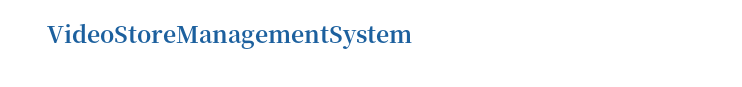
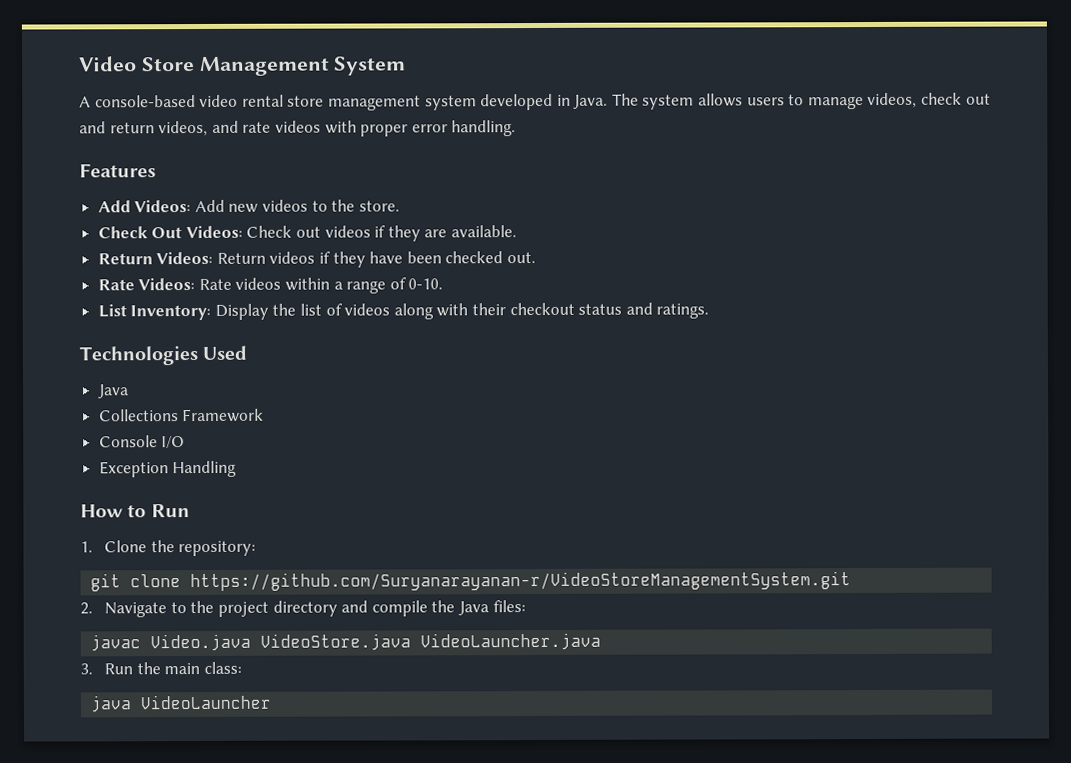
- VideoStoreManagementSystem
+ Video Store Management System
+ A console-based video rental store management system developed in Java. The system allows users to manage videos, check out and return videos, and rate videos with proper error handling.
+ Features
+ Add Videos: Add new videos to the store.
+ Check Out Videos: Check out videos if they are available.
+ Return Videos: Return videos if they have been checked out.
+ Rate Videos: Rate videos within a range of 0-10.
+ List Inventory: Display the list of videos along with their checkout status and ratings.
+ Technologies Used
+ Java
+ Collections Framework
+ Console I/O
+ Exception Handling
+ How to Run
+ 1. Clone the repository:
+ git clone https://github.com/Suryanarayanan-r/VideoStoreManagementSystem.git
+ 2. Navigate to the project directory and compile the Java files:
+ javac Video.java VideoStore.java VideoLauncher.java
+ 3. Run the main class:
+ java VideoLauncher

